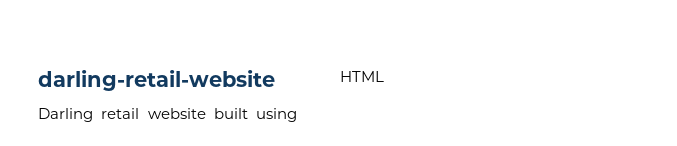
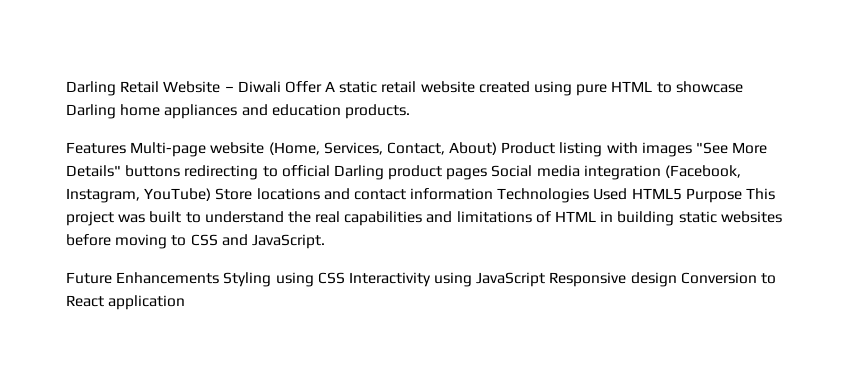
- darling-retail-website
- Darling retail website built using HTML
+ Darling Retail Website – Diwali Offer A static retail website created using pure HTML to showcase Darling home appliances and education products.
+ Features Multi-page website (Home, Services, Contact, About) Product listing with images "See More Details" buttons redirecting to official Darling product pages Social media integration (Facebook, Instagram, YouTube) Store locations and contact information Technologies Used HTML5 Purpose This project was built to understand the real capabilities and limitations of HTML in building static websites before moving to CSS and JavaScript.
+ Future Enhancements Styling using CSS Interactivity using JavaScript Responsive design Conversion to React application

